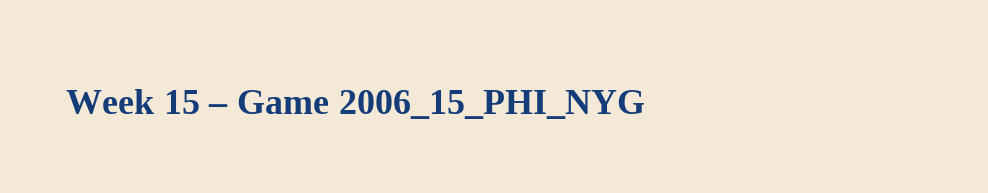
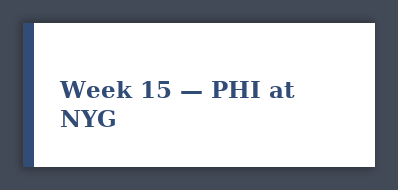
- Week 15 – Game 2006_15_PHI_NYG
+ Week 15 — PHI at NYG

